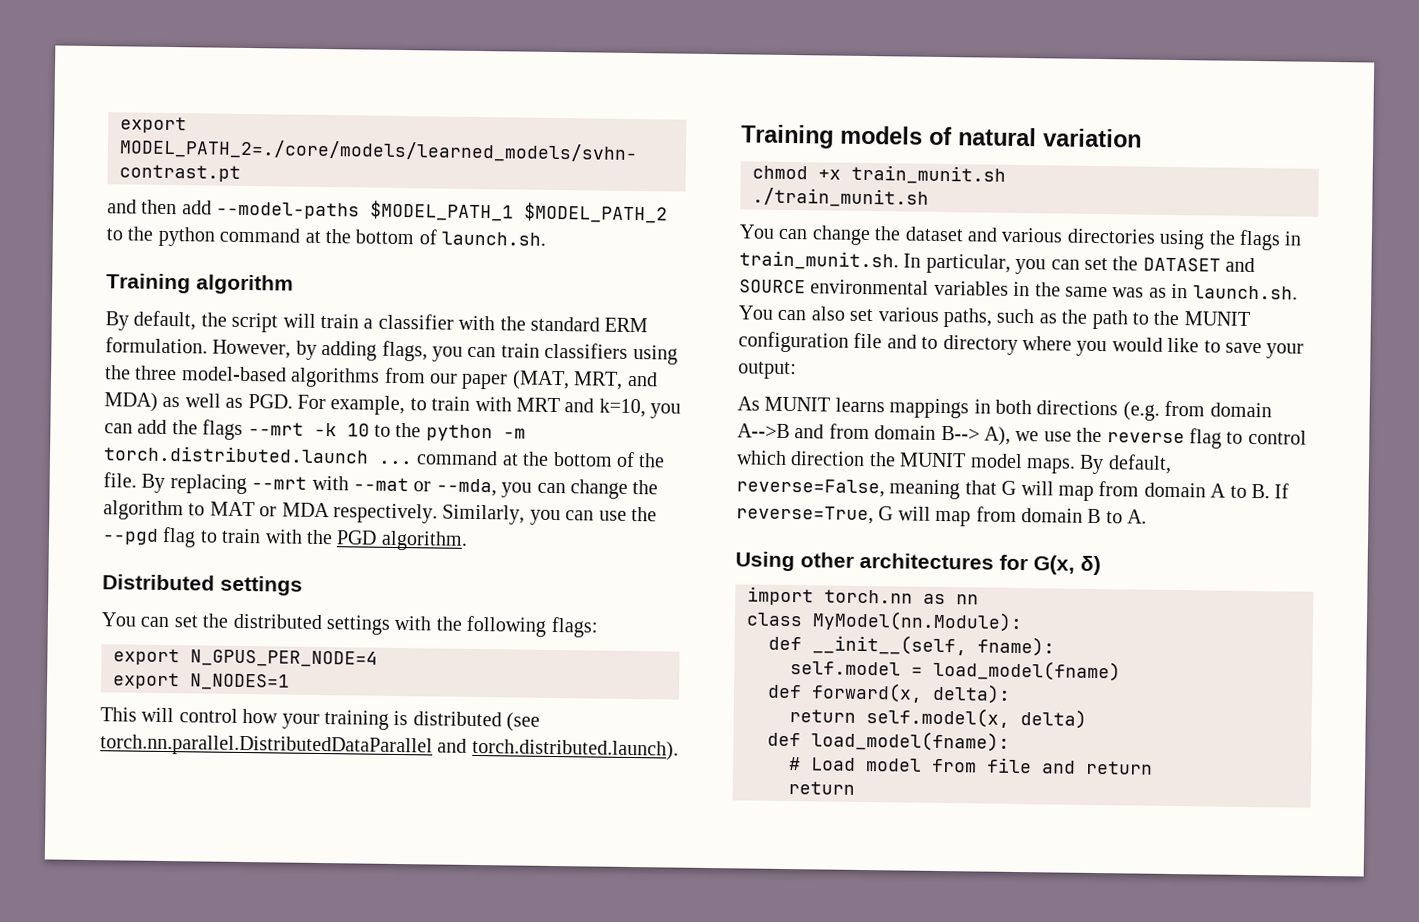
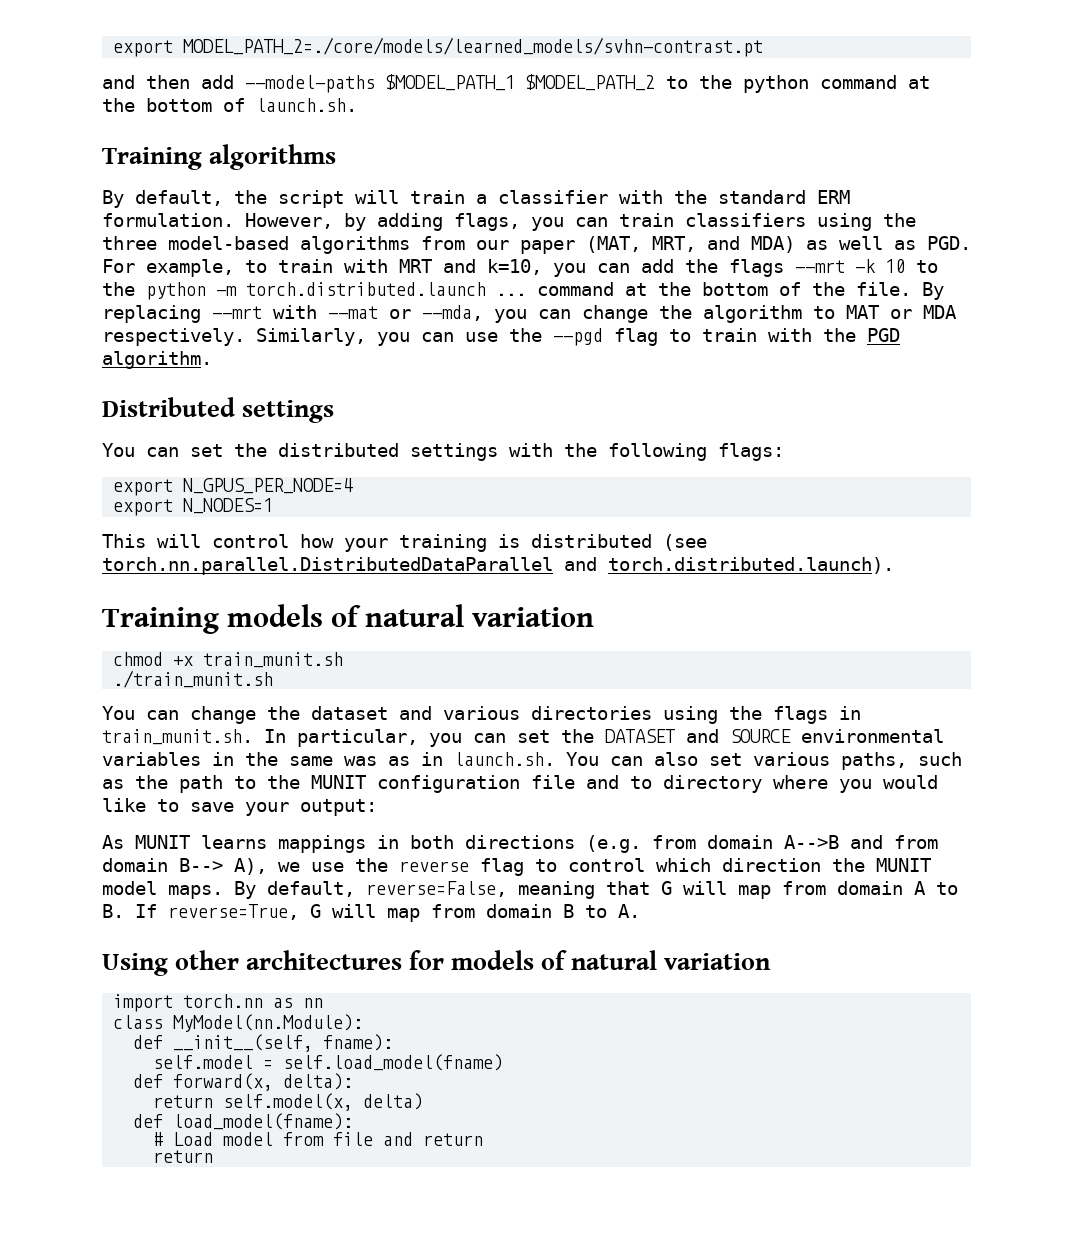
- Training algorithm
+ Training algorithms
- Using other architectures for G(x, δ)
+ Using other architectures for models of natural variation
- self.model = load_model(fname)
+ self.model = self.load_model(fname)

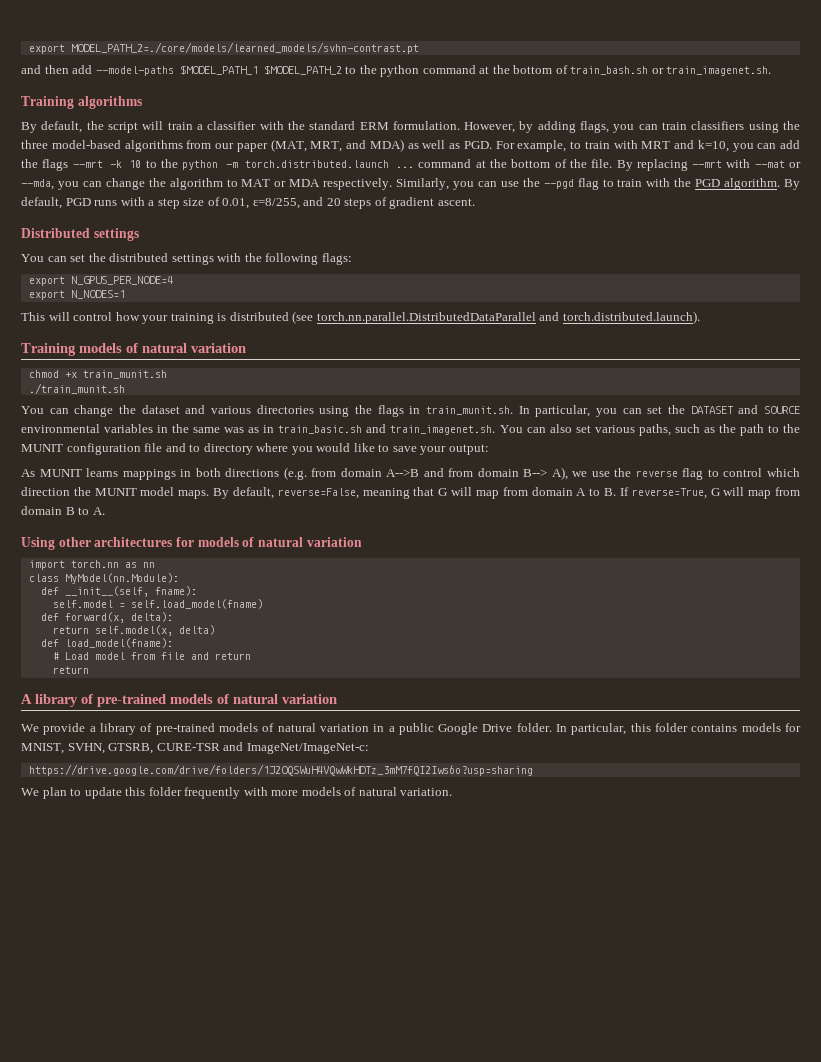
- and then add --model-paths $MODEL_PATH_1 $MODEL_PATH_2 to the python command at the bottom of launch.sh.
+ and then add --model-paths $MODEL_PATH_1 $MODEL_PATH_2 to the python command at the bottom of train_bash.sh or train_imagenet.sh.
+ By default, PGD runs with a step size of 0.01, ɛ=8/255, and 20 steps of gradient ascent.
- You can change the dataset and various directories using the flags in train_munit.sh. In particular, you can set the DATASET and SOURCE environmental variables in the same was as in launch.sh. You can also set various paths, such as the path to the MUNIT configuration file and to directory where you would like to save your output:
+ You can change the dataset and various directories using the flags in train_munit.sh. In particular, you can set the DATASET and SOURCE environmental variables in the same was as in train_basic.sh and train_imagenet.sh. You can also set various paths, such as the path to the MUNIT configuration file and to directory where you would like to save your output:
+ A library of pre-trained models of natural variation
+ We provide a library of pre-trained models of natural variation in a public Google Drive folder. In particular, this folder contains models for MNIST, SVHN, GTSRB, CURE-TSR and ImageNet/ImageNet-c:
+ https://drive.google.com/drive/folders/1J2OQSWuH4VQwWkHDTz_3mM7fQI2Iws6o?usp=sharing
+ We plan to update this folder frequently with more models of natural variation.

